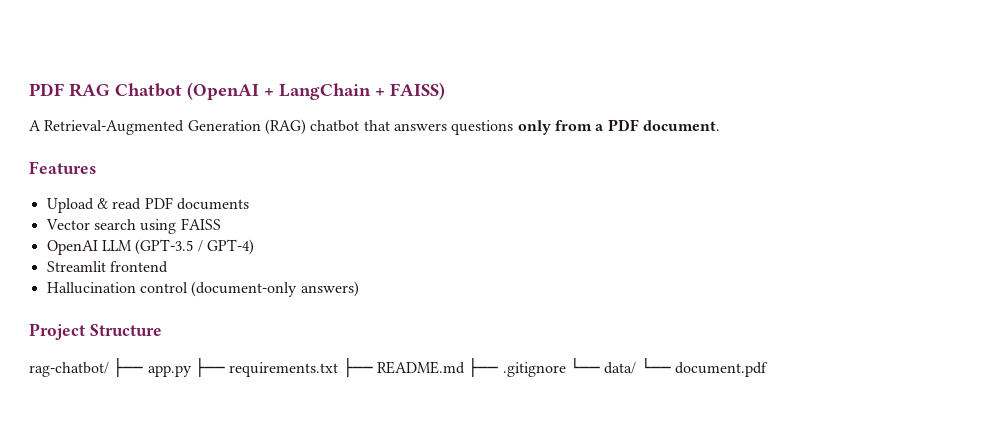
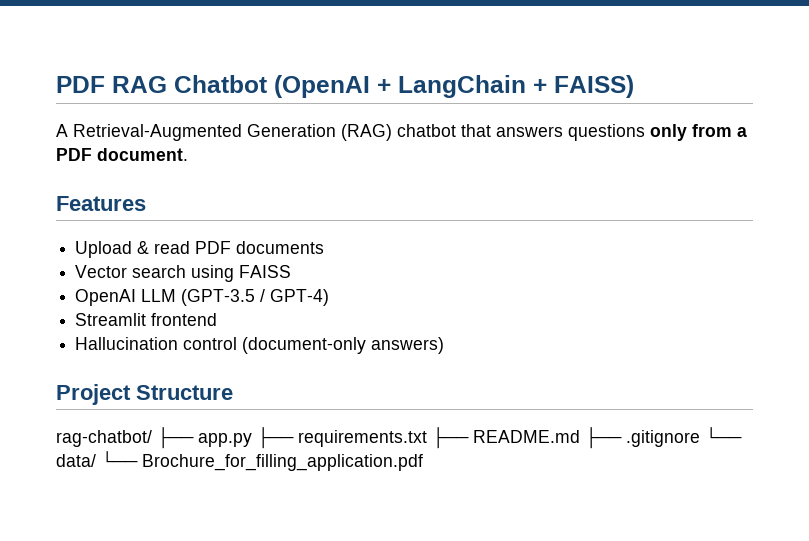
- rag-chatbot/ ├── app.py ├── requirements.txt ├── README.md ├── .gitignore └── data/ └── document.pdf
+ rag-chatbot/ ├── app.py ├── requirements.txt ├── README.md ├── .gitignore └── data/ └── Brochure_for_filling_application.pdf

